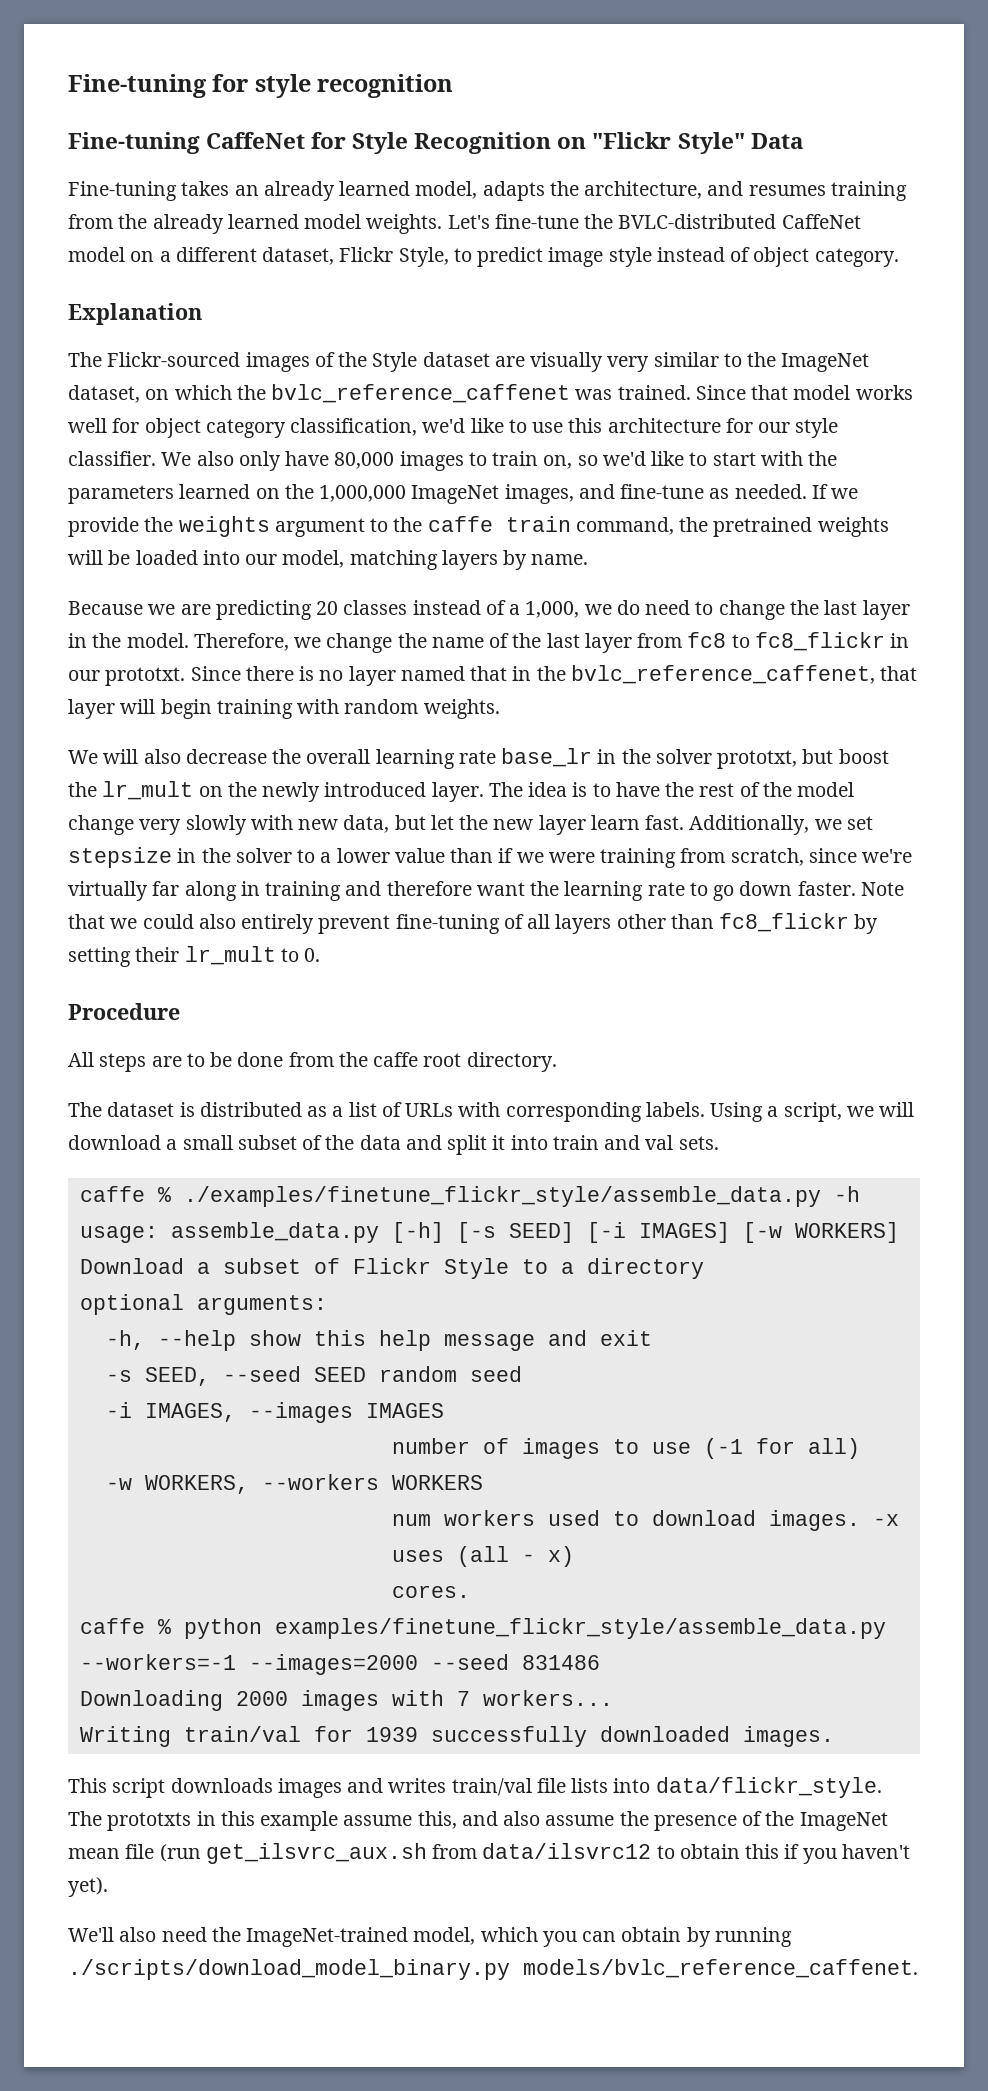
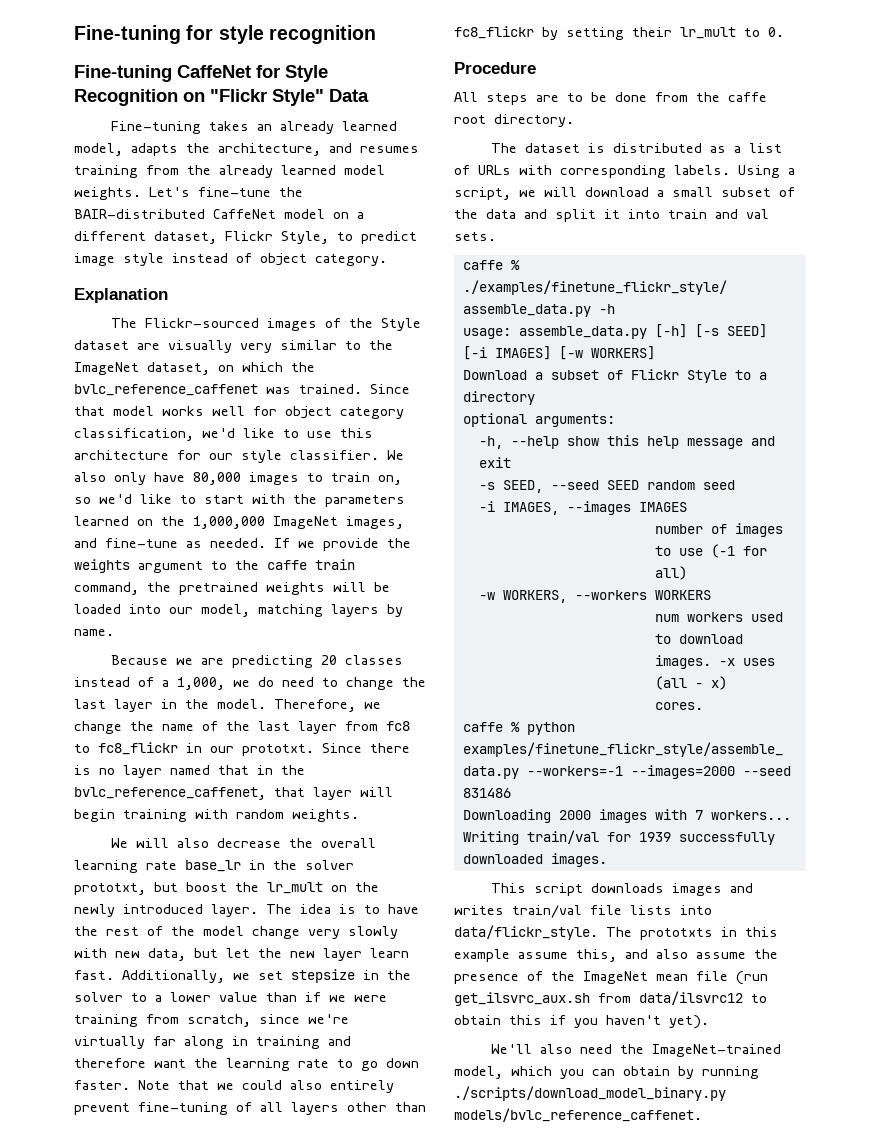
- Let's fine-tune the BVLC-distributed CaffeNet model on a different dataset, Flickr Style, to predict image style instead of object category.
+ Let's fine-tune the BAIR-distributed CaffeNet model on a different dataset, Flickr Style, to predict image style instead of object category.

